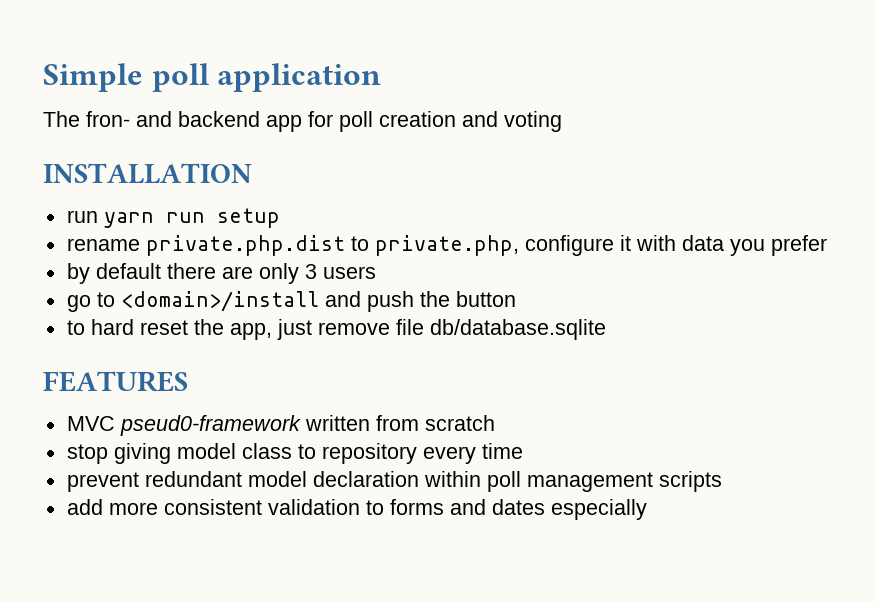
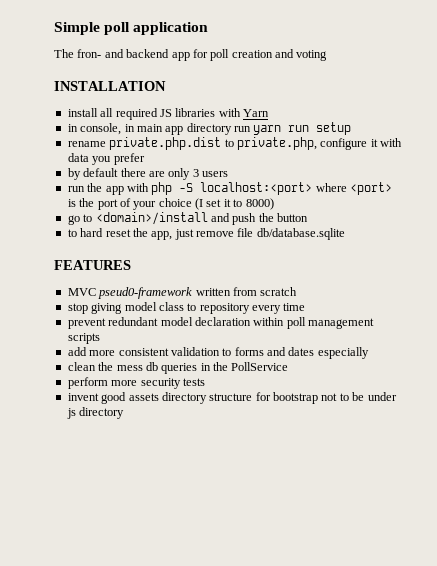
- run yarn run setup
+ install all required JS libraries with Yarn
+ in console, in main app directory run yarn run setup
+ run the app with php -S localhost:<port> where <port> is the port of your choice (I set it to 8000)
+ clean the mess db queries in the PollService
+ perform more security tests
+ invent good assets directory structure for bootstrap not to be under js directory

